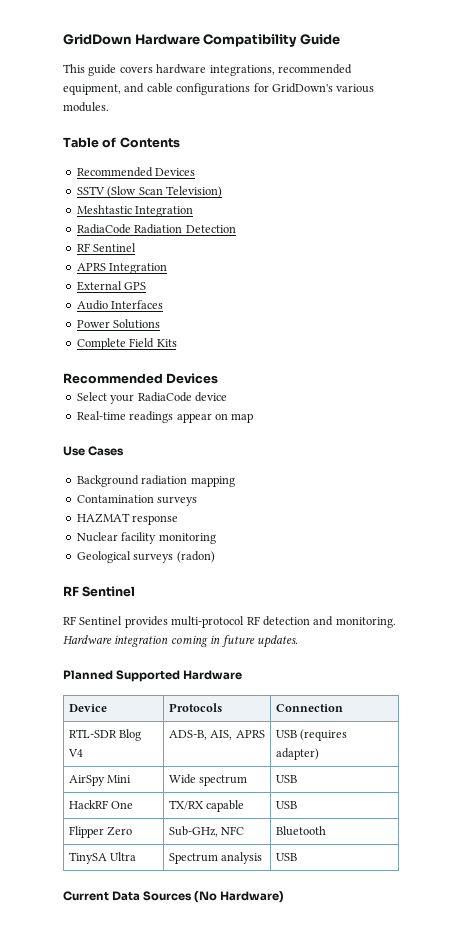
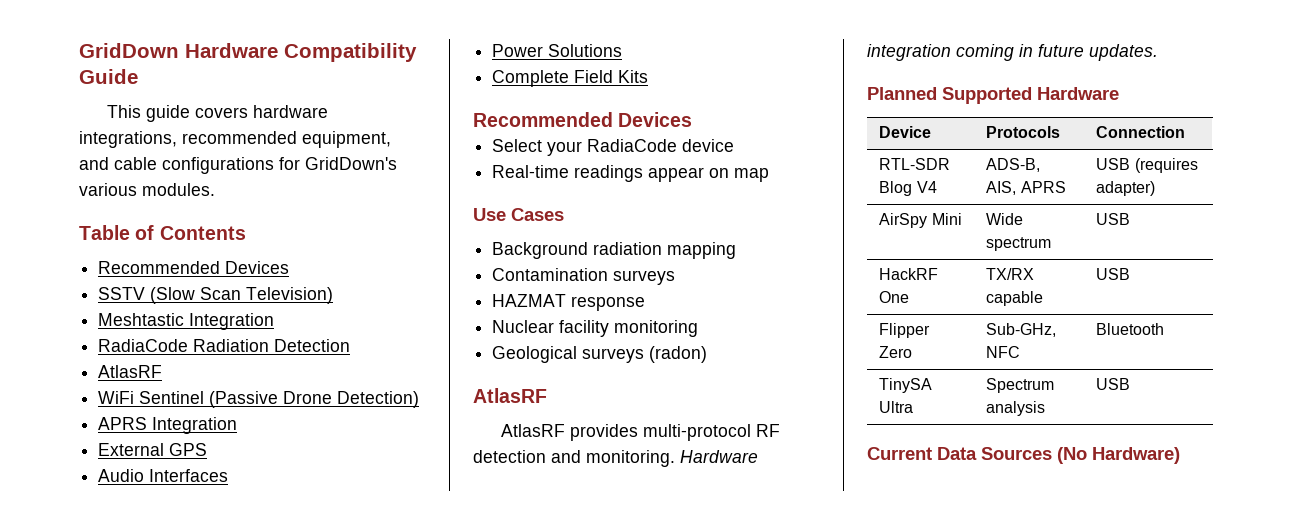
  RadiaCode Radiation Detection
- RF Sentinel
+ AtlasRF
+ WiFi Sentinel (Passive Drone Detection)
  Geological surveys (radon)
- RF Sentinel
- RF Sentinel provides multi-protocol RF detection and monitoring.
+ AtlasRF
+ AtlasRF provides multi-protocol RF detection and monitoring.

